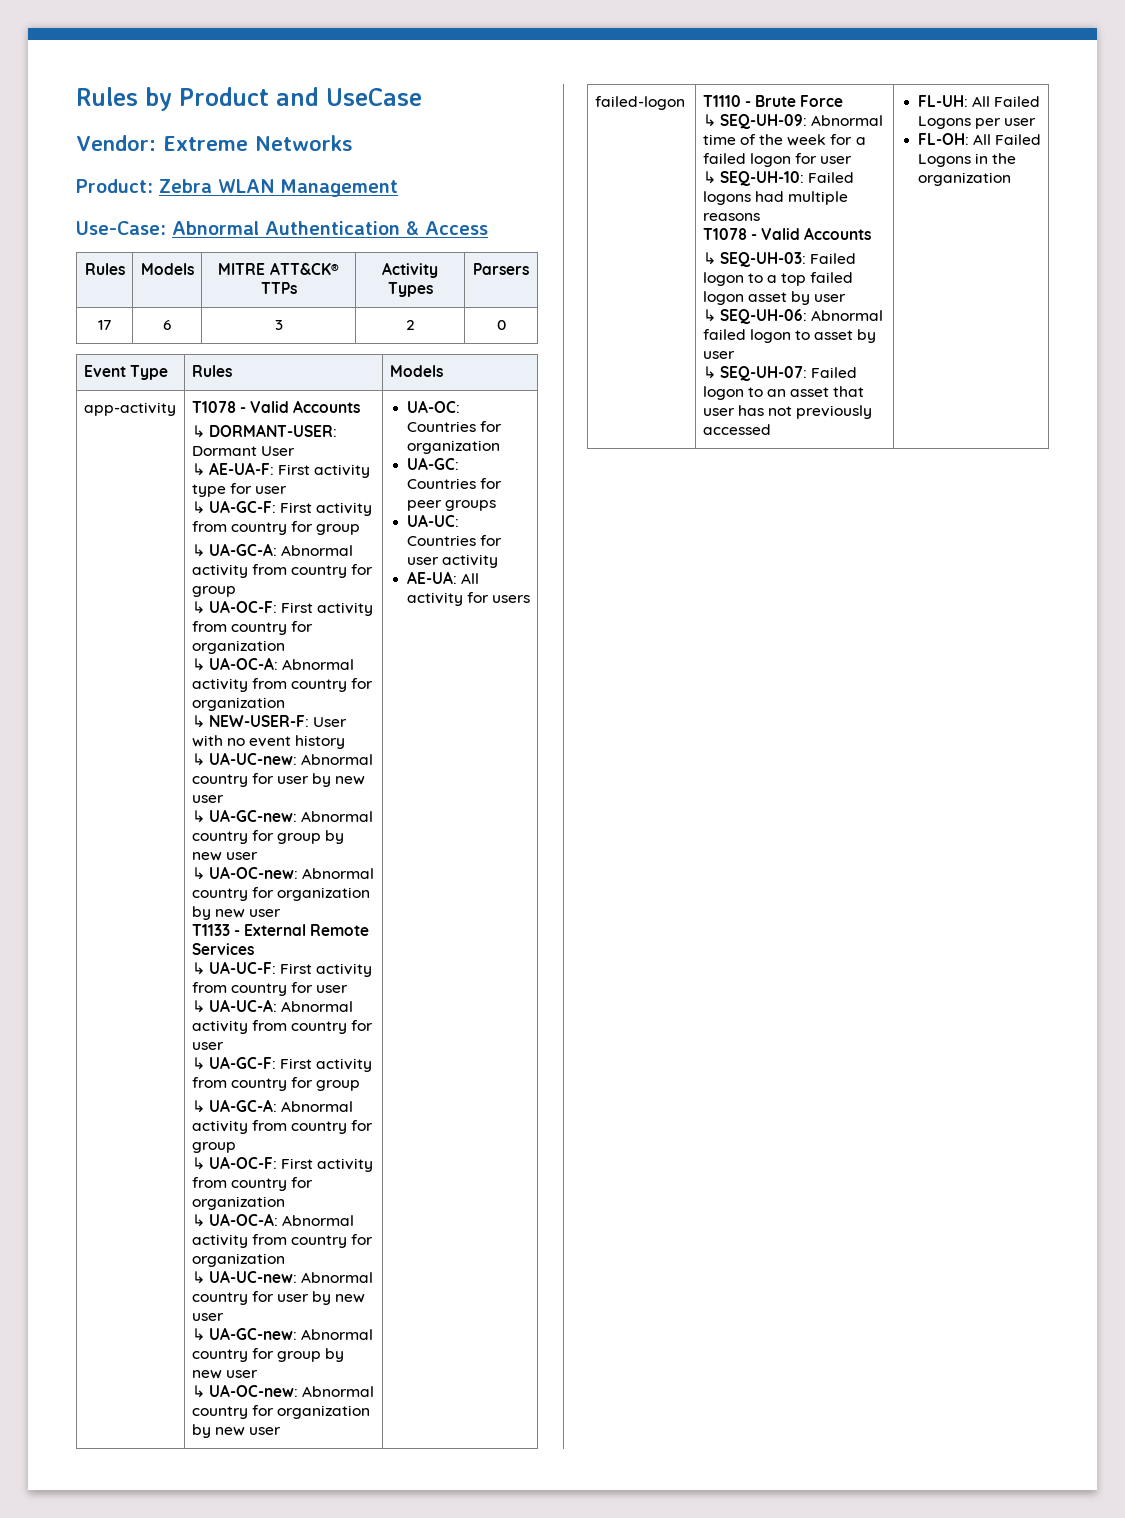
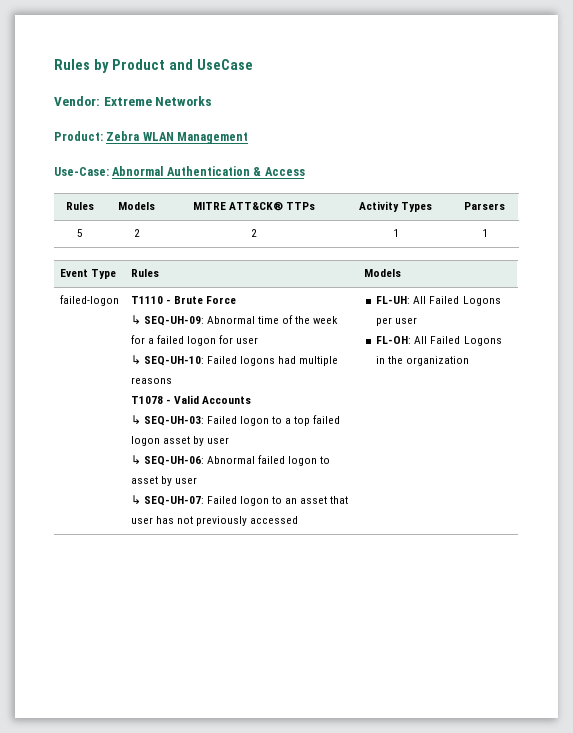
- 17 | 6 | 3 | 2 | 0
+ 5 | 2 | 2 | 1 | 1
- app-activity | T1078 - Valid Accounts
- ↳ DORMANT-USER: Dormant User
- ↳ AE-UA-F: First activity type for user
- ↳ UA-GC-F: First activity from country for group
- ↳ UA-GC-A: Abnormal activity from country for group
- ↳ UA-OC-F: First activity from country for organization
- ↳ UA-OC-A: Abnormal activity from country for organization
- ↳ NEW-USER-F: User with no event history
- ↳ UA-UC-new: Abnormal country for user by new user
- ↳ UA-GC-new: Abnormal country for group by new user
- ↳ UA-OC-new: Abnormal country for organization by new user
- T1133 - External Remote Services
- ↳ UA-UC-F: First activity from country for user
- ↳ UA-UC-A: Abnormal activity from country for user
- ↳ UA-GC-F: First activity from country for group
- ↳ UA-GC-A: Abnormal activity from country for group
- ↳ UA-OC-F: First activity from country for organization
- ↳ UA-OC-A: Abnormal activity from country for organization
- ↳ UA-UC-new: Abnormal country for user by new user
- ↳ UA-GC-new: Abnormal country for group by new user
- ↳ UA-OC-new: Abnormal country for organization by new user | UA-OC: Countries for organization
- UA-GC: Countries for peer groups
- UA-UC: Countries for user activity
- AE-UA: All activity for users

